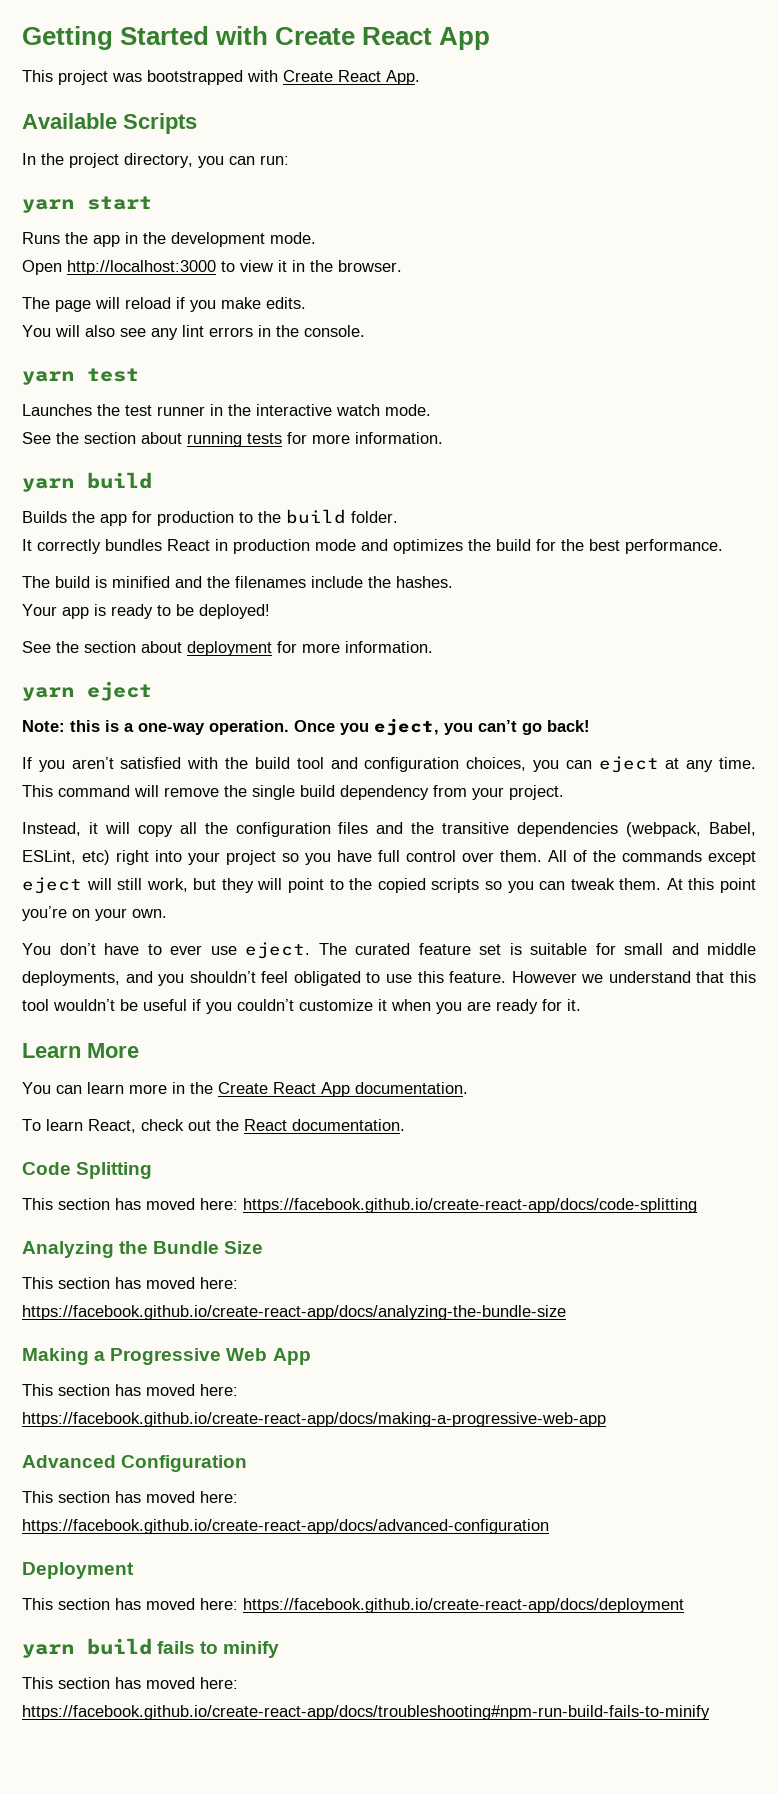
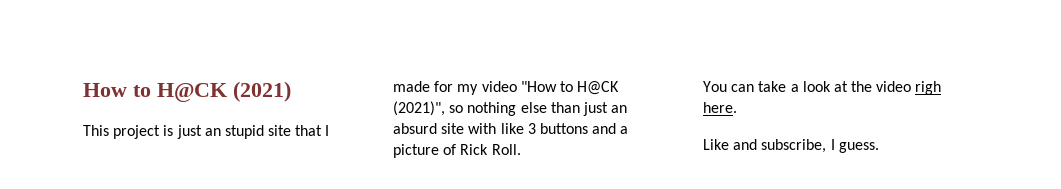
- Getting Started with Create React App
- This project was bootstrapped with Create React App.
- Available Scripts
- In the project directory, you can run:
- yarn start
- Runs the app in the development mode.
- Open http://localhost:3000 to view it in the browser.
- The page will reload if you make edits.
- You will also see any lint errors in the console.
- yarn test
- Launches the test runner in the interactive watch mode.
- See the section about running tests for more information.
- yarn build
- Builds the app for production to the build folder.
- It correctly bundles React in production mode and optimizes the build for the best performance.
- The build is minified and the filenames include the hashes.
- Your app is ready to be deployed!
- See the section about deployment for more information.
- yarn eject
- Note: this is a one-way operation. Once you eject, you can’t go back!
- If you aren’t satisfied with the build tool and configuration choices, you can eject at any time. This command will remove the single build dependency from your project.
- Instead, it will copy all the configuration files and the transitive dependencies (webpack, Babel, ESLint, etc) right into your project so you have full control over them. All of the commands except eject will still work, but they will point to the copied scripts so you can tweak them. At this point you’re on your own.
- You don’t have to ever use eject. The curated feature set is suitable for small and middle deployments, and you shouldn’t feel obligated to use this feature. However we understand that this tool wouldn’t be useful if you couldn’t customize it when you are ready for it.
- Learn More
- You can learn more in the Create React App documentation.
- To learn React, check out the React documentation.
- Code Splitting
- This section has moved here: https://facebook.github.io/create-react-app/docs/code-splitting
- Analyzing the Bundle Size
- This section has moved here: https://facebook.github.io/create-react-app/docs/analyzing-the-bundle-size
- Making a Progressive Web App
- This section has moved here: https://facebook.github.io/create-react-app/docs/making-a-progressive-web-app
- Advanced Configuration
- This section has moved here: https://facebook.github.io/create-react-app/docs/advanced-configuration
- Deployment
- This section has moved here: https://facebook.github.io/create-react-app/docs/deployment
- yarn build fails to minify
- This section has moved here: https://facebook.github.io/create-react-app/docs/troubleshooting#npm-run-build-fails-to-minify
+ How to H@CK (2021)
+ This project is just an stupid site that I made for my video "How to H@CK (2021)", so nothing else than just an absurd site with like 3 buttons and a picture of Rick Roll.
+ You can take a look at the video righ here.
+ Like and subscribe, I guess.

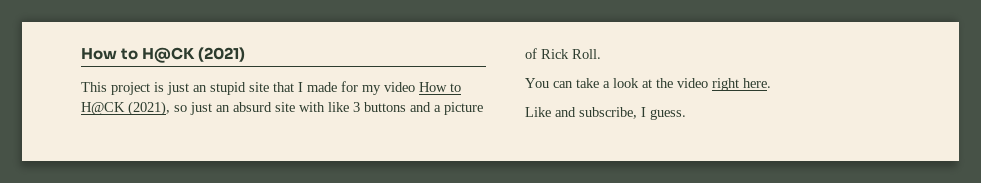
- This project is just an stupid site that I made for my video "How to H@CK (2021)", so nothing else than just an absurd site with like 3 buttons and a picture of Rick Roll.
+ This project is just an stupid site that I made for my video How to H@CK (2021), so just an absurd site with like 3 buttons and a picture of Rick Roll.
- You can take a look at the video righ here.
+ You can take a look at the video right here.

